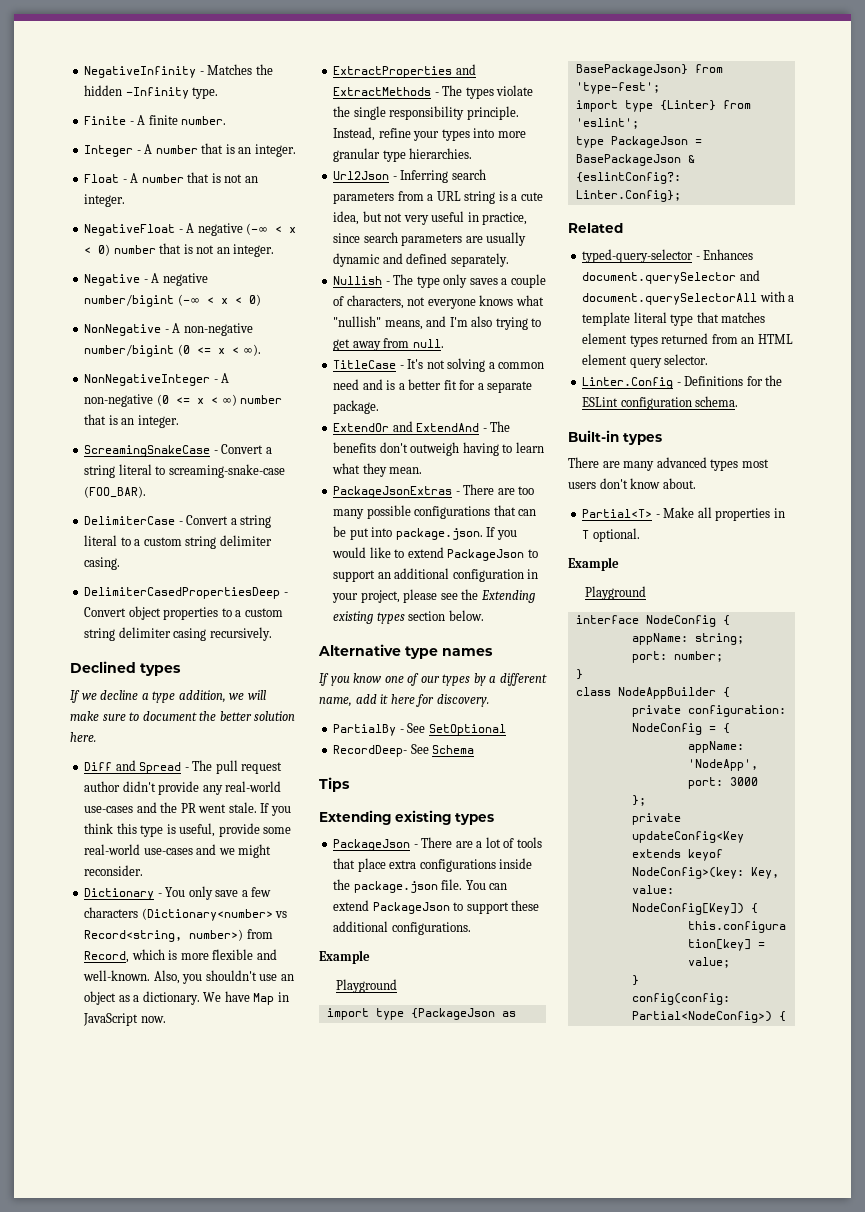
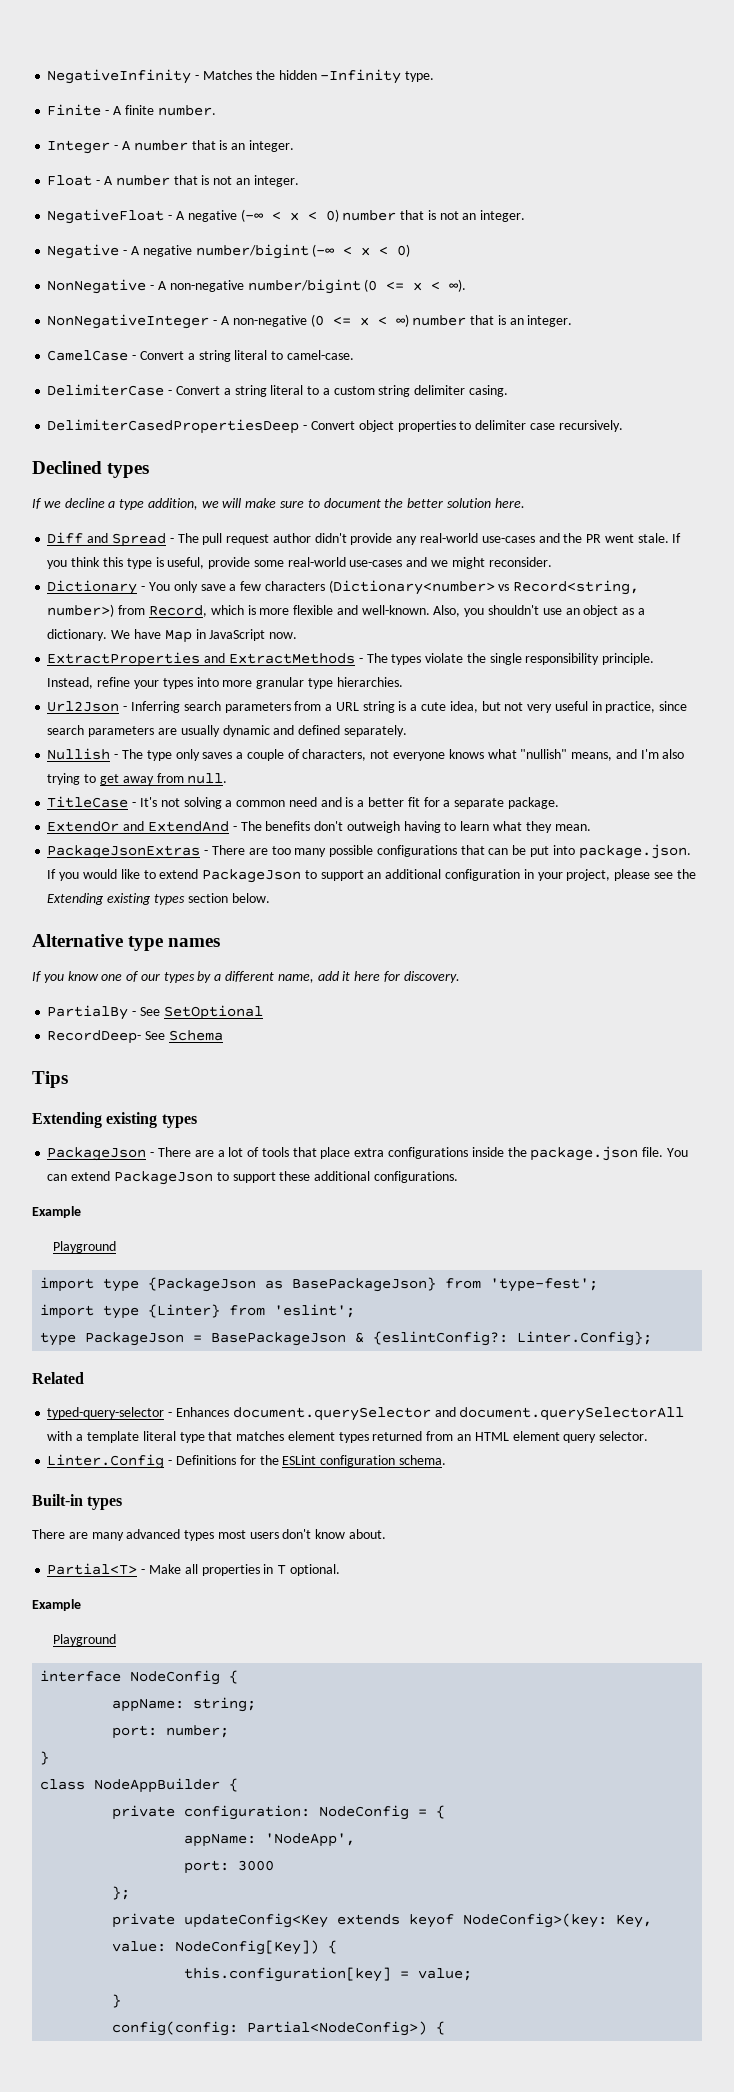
- ScreamingSnakeCase - Convert a string literal to screaming-snake-case (FOO_BAR).
+ CamelCase - Convert a string literal to camel-case.
- DelimiterCasedPropertiesDeep - Convert object properties to a custom string delimiter casing recursively.
+ DelimiterCasedPropertiesDeep - Convert object properties to delimiter case recursively.

